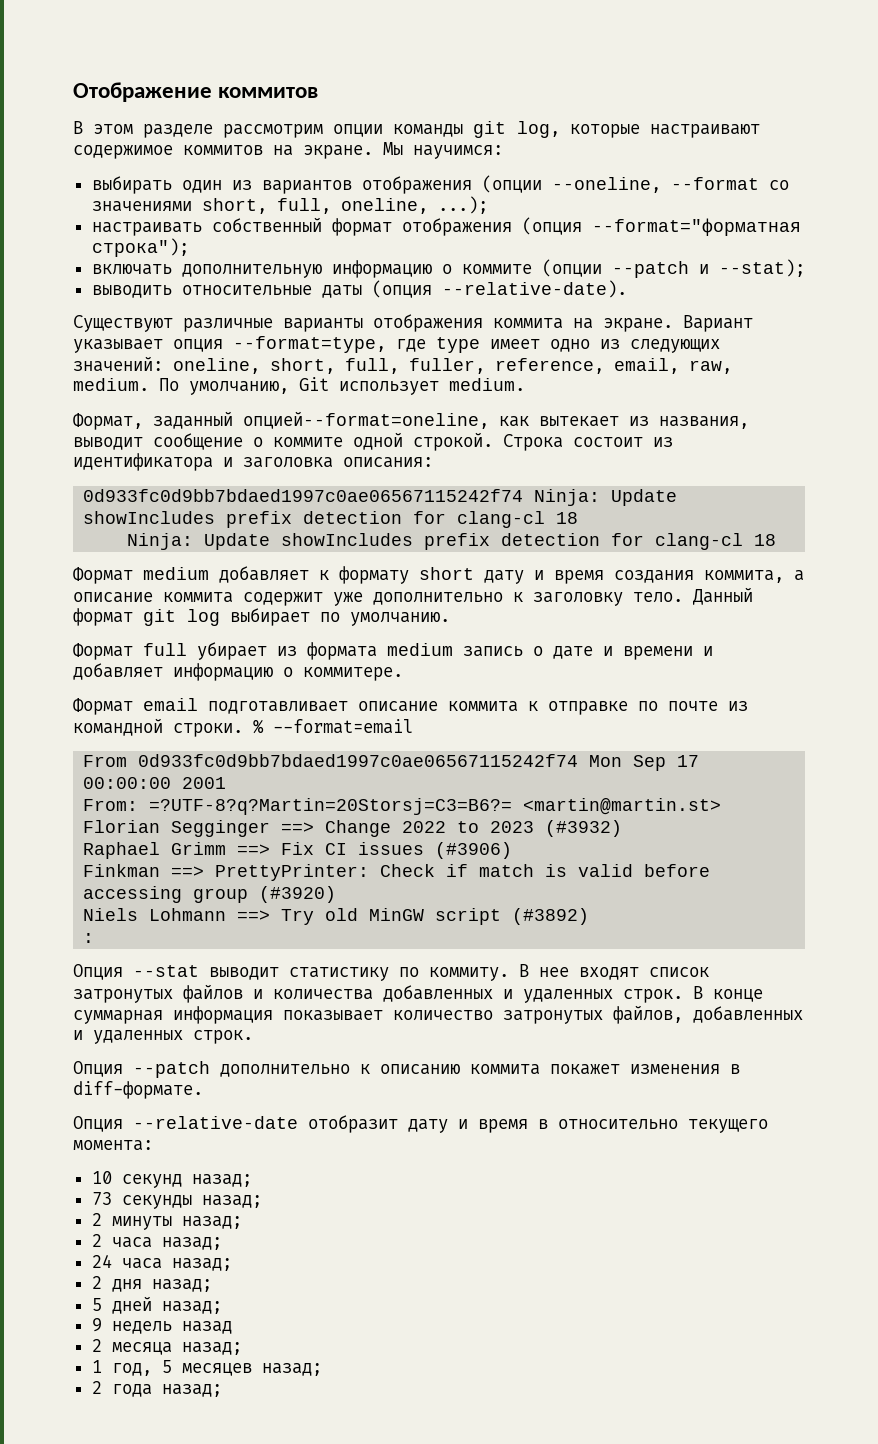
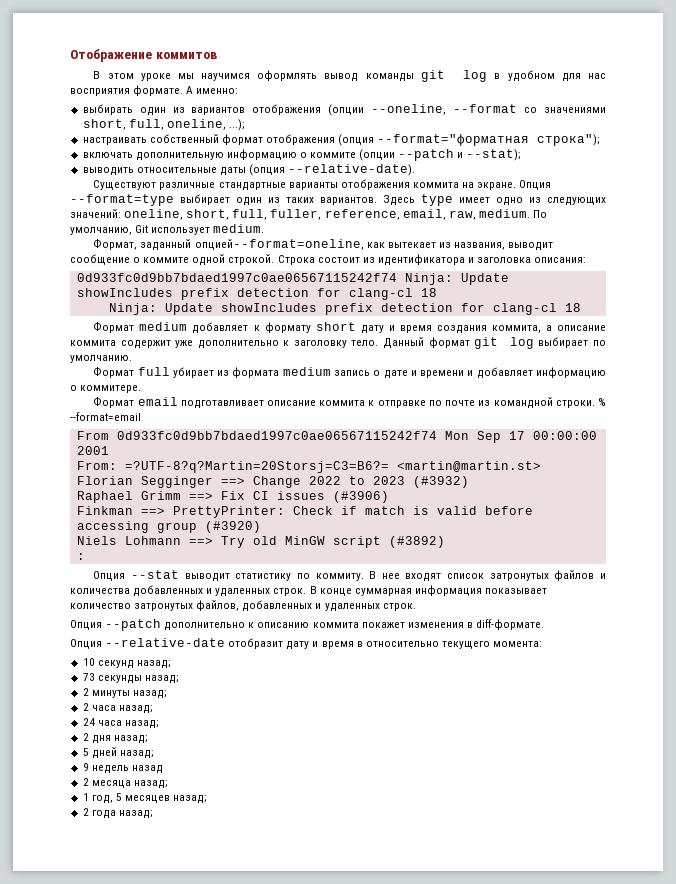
- В этом разделе рассмотрим опции команды git log, которые настраивают содержимое коммитов на экране. Мы научимся:
+ В этом уроке мы научимся оформлять вывод команды git log в удобном для нас восприятия формате. А именно:
- Существуют различные варианты отображения коммита на экране.
+ Существуют различные стандартные варианты отображения коммита на экране.
- Вариант указывает опция --format=type, где type имеет одно из следующих значений: oneline, short, full, fuller, reference, email, raw, medium.
+ Опция --format=type выбирает один из таких вариантов. Здесь type имеет одно из следующих значений: oneline, short, full, fuller, reference, email, raw, medium.

